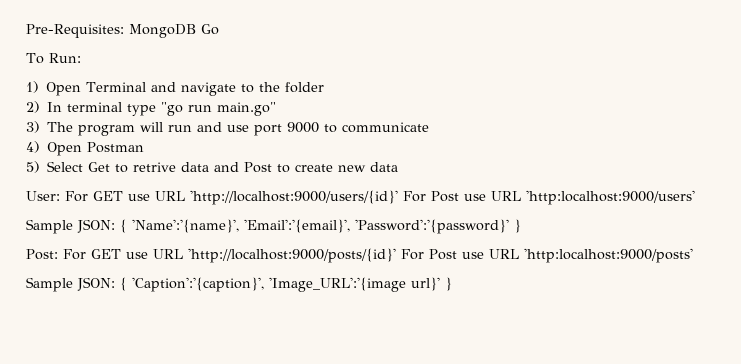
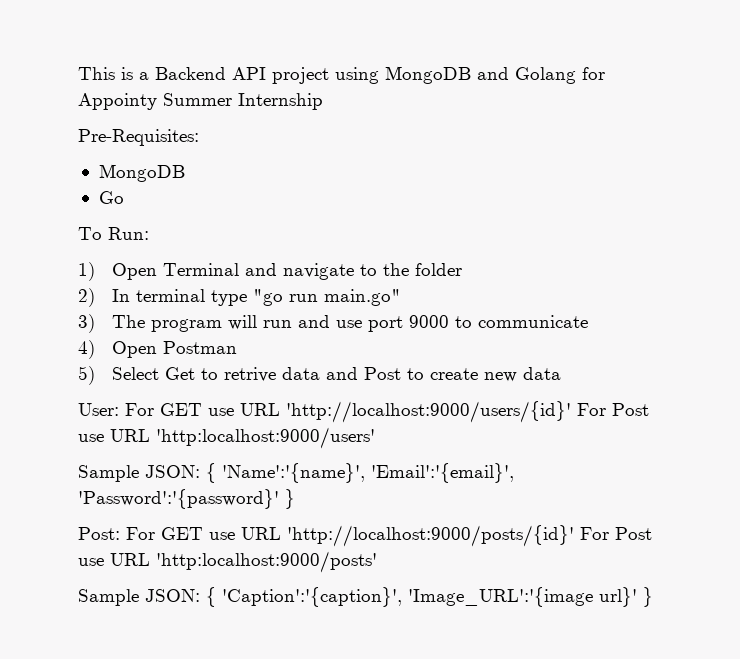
+ This is a Backend API project using MongoDB and Golang for Appointy Summer Internship
- Pre-Requisites: MongoDB Go
+ Pre-Requisites:
+ MongoDB
+ Go

